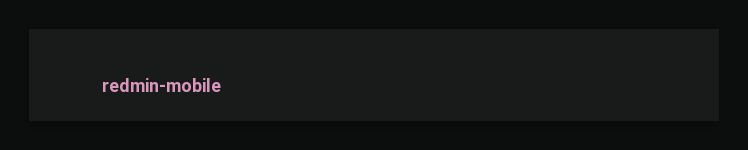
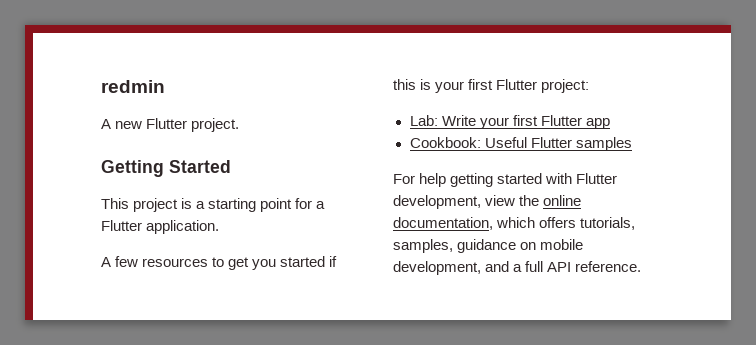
- redmin-mobile
+ redmin
+ A new Flutter project.
+ Getting Started
+ This project is a starting point for a Flutter application.
+ A few resources to get you started if this is your first Flutter project:
+ Lab: Write your first Flutter app
+ Cookbook: Useful Flutter samples
+ For help getting started with Flutter development, view the online documentation, which offers tutorials, samples, guidance on mobile development, and a full API reference.

